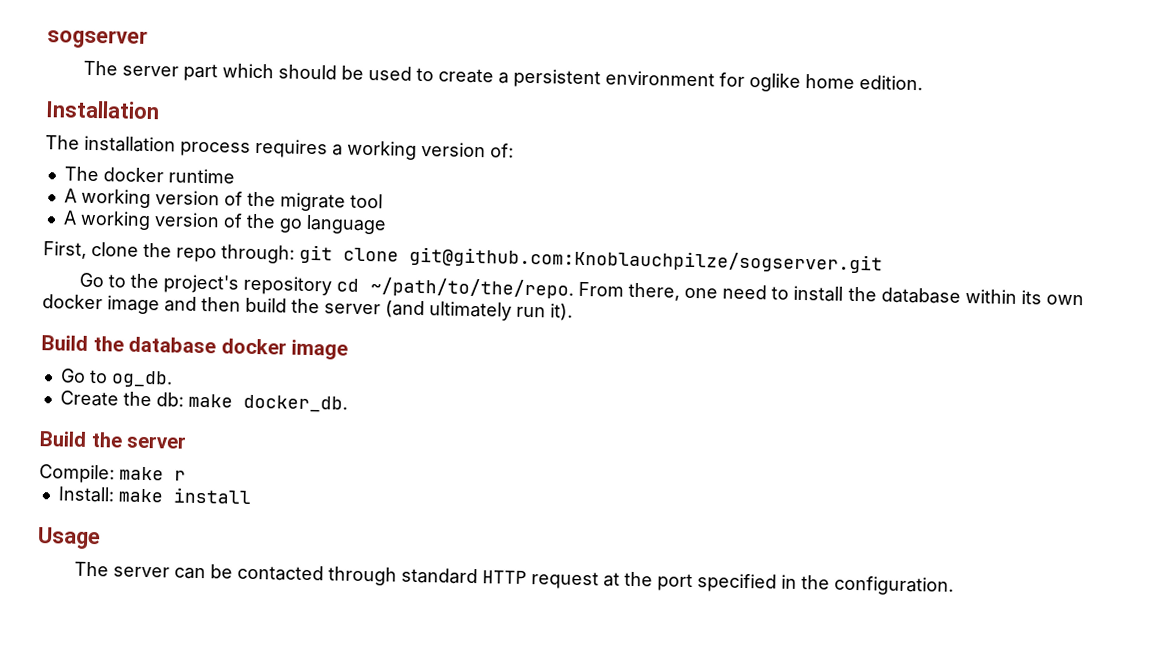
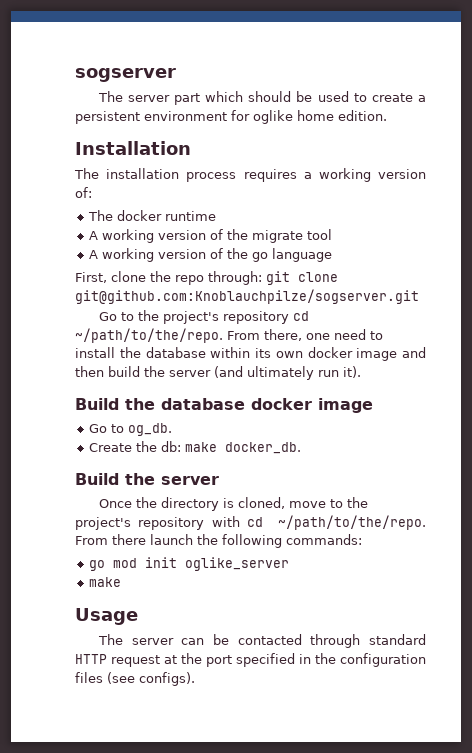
- Compile: make r
- Install: make install
+ Once the directory is cloned, move to the project's repository with cd ~/path/to/the/repo. From there launch the following commands:
+ go mod init oglike_server
+ make
- The server can be contacted through standard HTTP request at the port specified in the configuration.
+ The server can be contacted through standard HTTP request at the port specified in the configuration files (see configs).

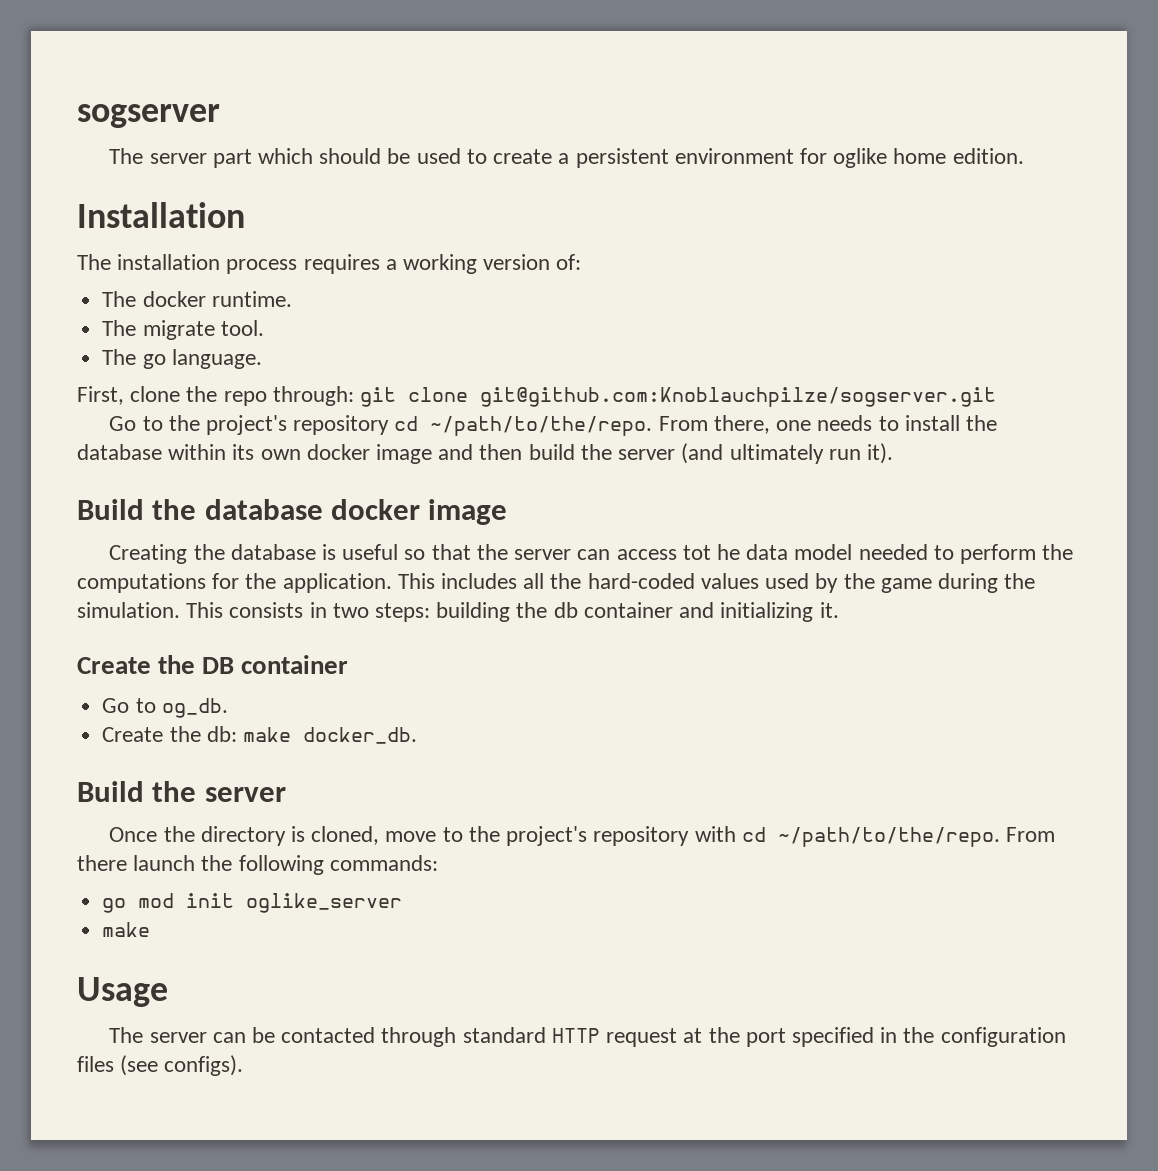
- The docker runtime
- A working version of the migrate tool
- A working version of the go language
+ The docker runtime.
+ The migrate tool.
+ The go language.
- From there, one need to install the database within its own docker image and then build the server (and ultimately run it).
+ From there, one needs to install the database within its own docker image and then build the server (and ultimately run it).
+ Creating the database is useful so that the server can access tot he data model needed to perform the computations for the application. This includes all the hard-coded values used by the game during the simulation. This consists in two steps: building the db container and initializing it.
+ Create the DB container

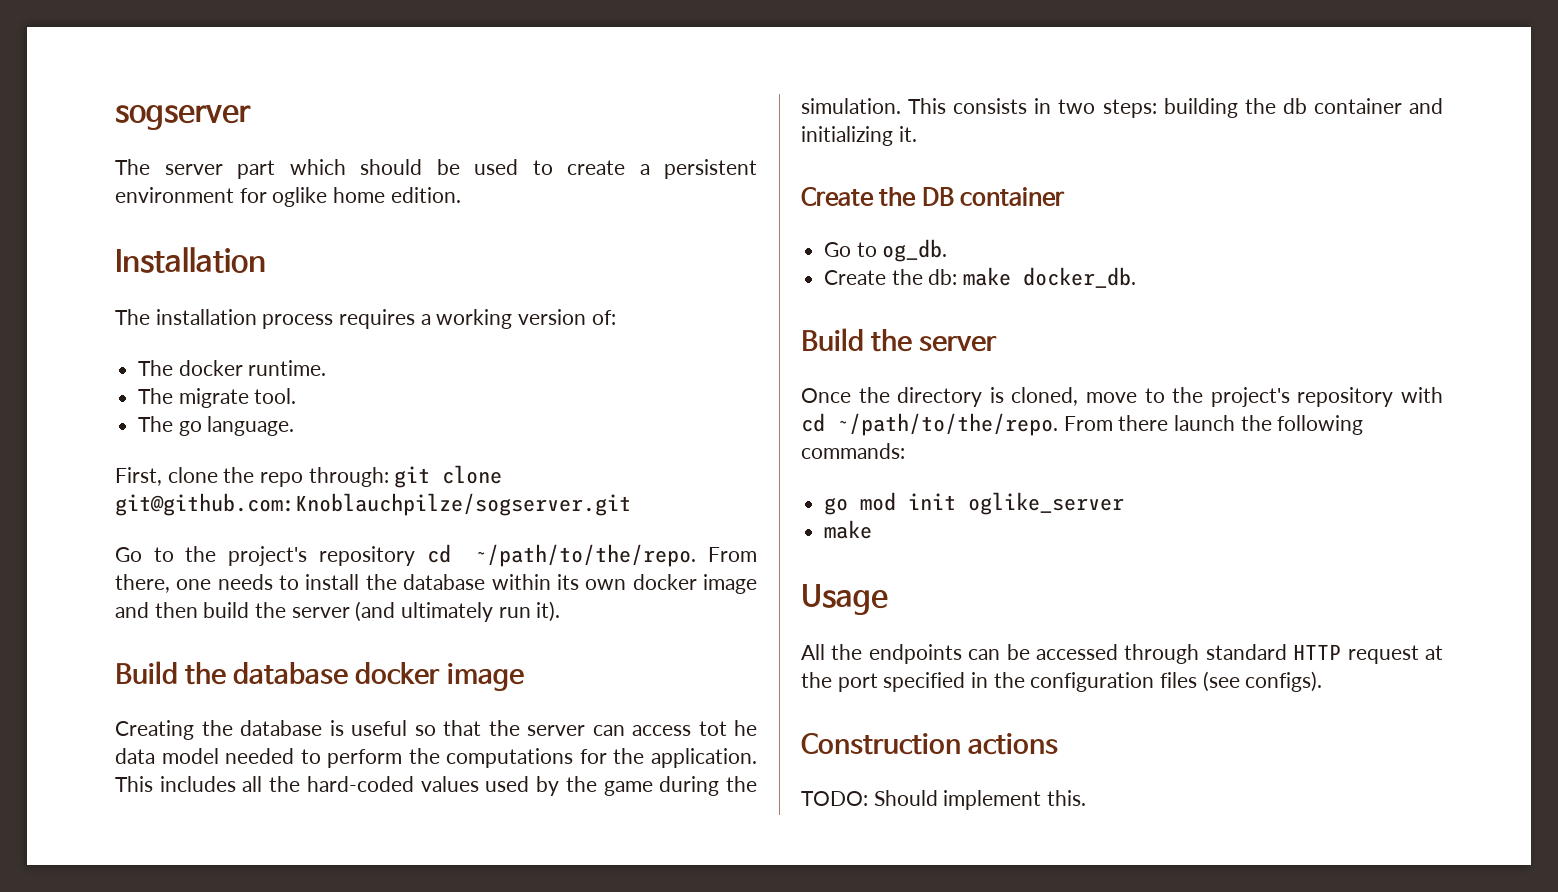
- The server can be contacted through standard HTTP request at the port specified in the configuration files (see configs).
+ All the endpoints can be accessed through standard HTTP request at the port specified in the configuration files (see configs).
+ Construction actions
+ TODO: Should implement this.

